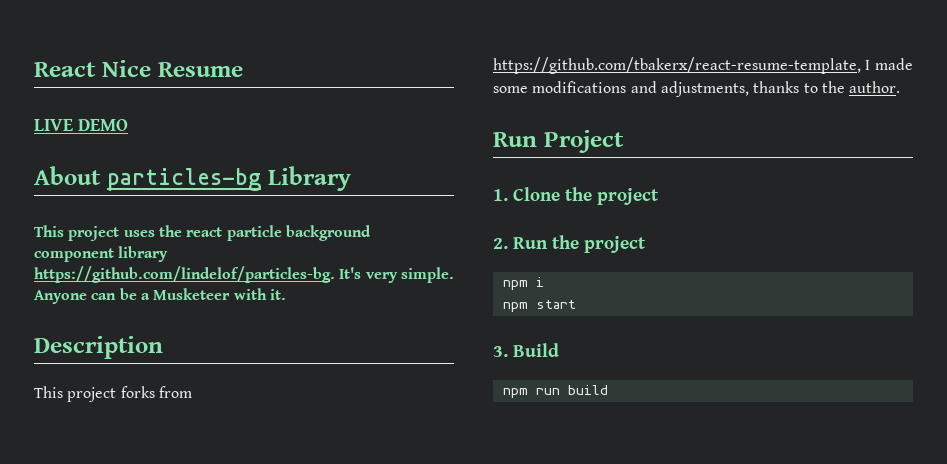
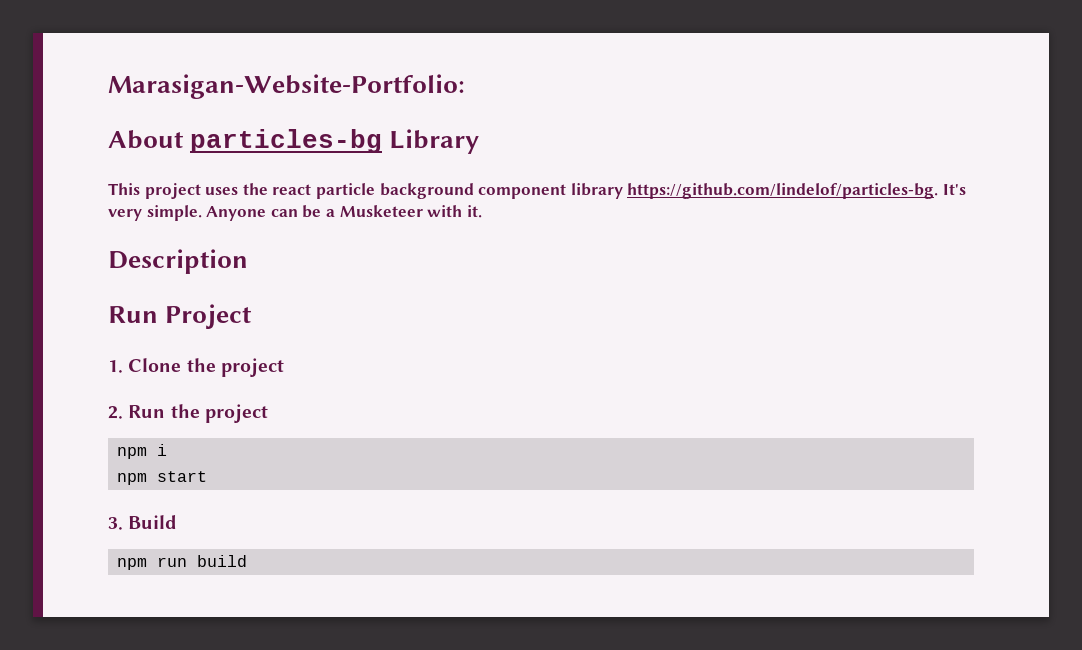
- React Nice Resume
- LIVE DEMO
+ Marasigan-Website-Portfolio:
- This project forks from https://github.com/tbakerx/react-resume-template, I made some modifications and adjustments, thanks to the author.

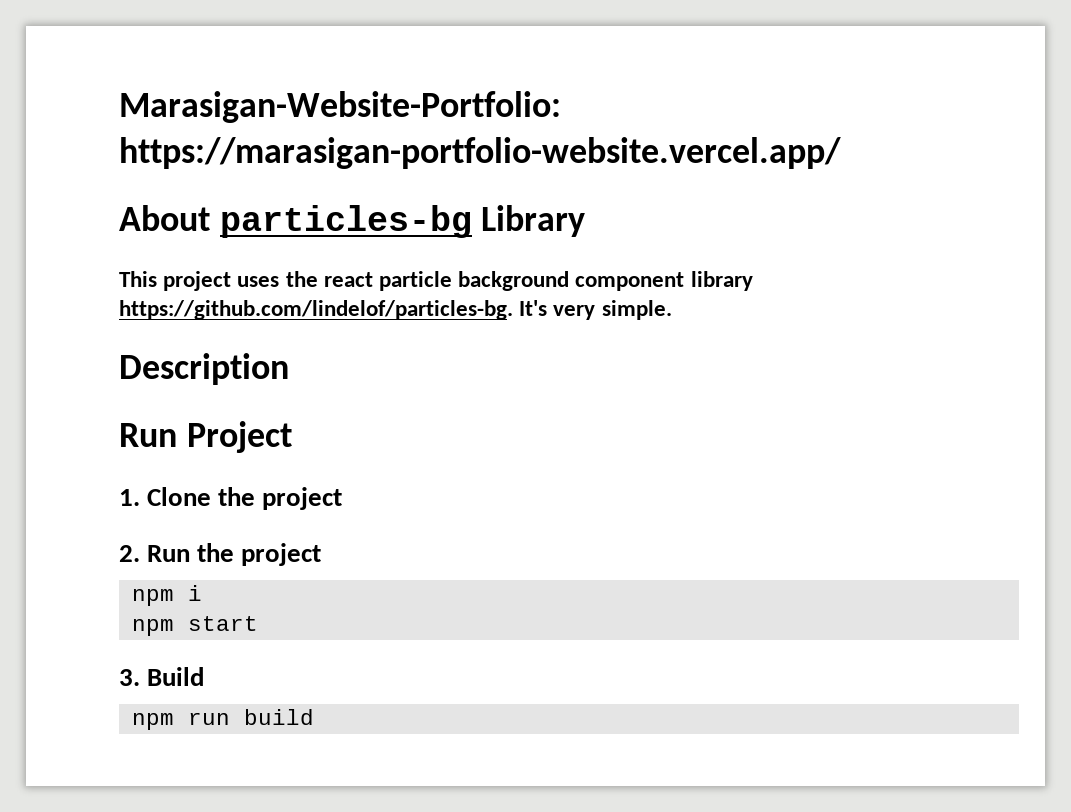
- Marasigan-Website-Portfolio:
+ Marasigan-Website-Portfolio: https://marasigan-portfolio-website.vercel.app/
- Anyone can be a Musketeer with it.

